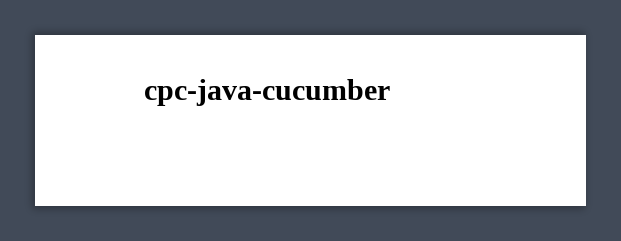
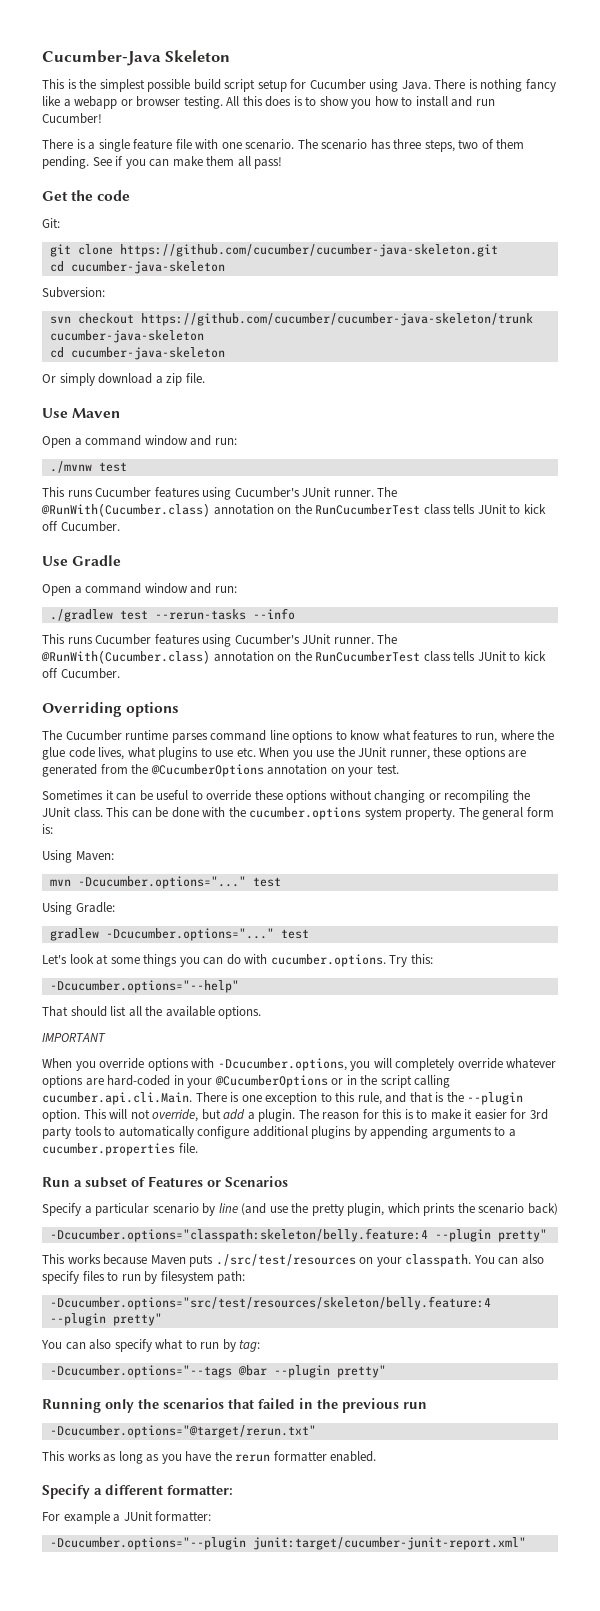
- cpc-java-cucumber
+ Cucumber-Java Skeleton
+ This is the simplest possible build script setup for Cucumber using Java. There is nothing fancy like a webapp or browser testing. All this does is to show you how to install and run Cucumber!
+ There is a single feature file with one scenario. The scenario has three steps, two of them pending. See if you can make them all pass!
+ Get the code
+ Git:
+ git clone https://github.com/cucumber/cucumber-java-skeleton.git
+ cd cucumber-java-skeleton
+ Subversion:
+ svn checkout https://github.com/cucumber/cucumber-java-skeleton/trunk cucumber-java-skeleton
+ cd cucumber-java-skeleton
+ Or simply download a zip file.
+ Use Maven
+ Open a command window and run:
+ ./mvnw test
+ This runs Cucumber features using Cucumber's JUnit runner. The @RunWith(Cucumber.class) annotation on the RunCucumberTest class tells JUnit to kick off Cucumber.
+ Use Gradle
+ Open a command window and run:
+ ./gradlew test --rerun-tasks --info
+ This runs Cucumber features using Cucumber's JUnit runner. The @RunWith(Cucumber.class) annotation on the RunCucumberTest class tells JUnit to kick off Cucumber.
+ Overriding options
+ The Cucumber runtime parses command line options to know what features to run, where the glue code lives, what plugins to use etc. When you use the JUnit runner, these options are generated from the @CucumberOptions annotation on your test.
+ Sometimes it can be useful to override these options without changing or recompiling the JUnit class. This can be done with the cucumber.options system property. The general form is:
+ Using Maven:
+ mvn -Dcucumber.options="..." test
+ Using Gradle:
+ gradlew -Dcucumber.options="..." test
+ Let's look at some things you can do with cucumber.options. Try this:
+ -Dcucumber.options="--help"
+ That should list all the available options.
+ IMPORTANT
+ When you override options with -Dcucumber.options, you will completely override whatever options are hard-coded in your @CucumberOptions or in the script calling cucumber.api.cli.Main. There is one exception to this rule, and that is the --plugin option. This will not override, but add a plugin. The reason for this is to make it easier for 3rd party tools to automatically configure additional plugins by appending arguments to a cucumber.properties file.
+ Run a subset of Features or Scenarios
+ Specify a particular scenario by line (and use the pretty plugin, which prints the scenario back)
+ -Dcucumber.options="classpath:skeleton/belly.feature:4 --plugin pretty"
+ This works because Maven puts ./src/test/resources on your classpath. You can also specify files to run by filesystem path:
+ -Dcucumber.options="src/test/resources/skeleton/belly.feature:4 --plugin pretty"
+ You can also specify what to run by tag:
+ -Dcucumber.options="--tags @bar --plugin pretty"
+ Running only the scenarios that failed in the previous run
+ -Dcucumber.options="@target/rerun.txt"
+ This works as long as you have the rerun formatter enabled.
+ Specify a different formatter:
+ For example a JUnit formatter:
+ -Dcucumber.options="--plugin junit:target/cucumber-junit-report.xml"

